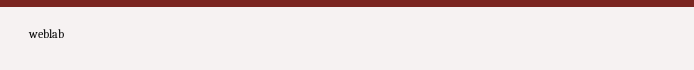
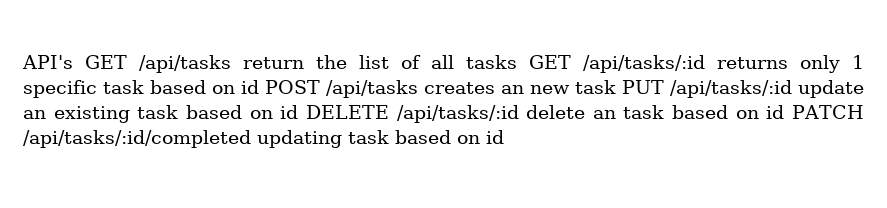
- weblab
+ API's GET /api/tasks return the list of all tasks GET /api/tasks/:id returns only 1 specific task based on id POST /api/tasks creates an new task PUT /api/tasks/:id update an existing task based on id DELETE /api/tasks/:id delete an task based on id PATCH /api/tasks/:id/completed updating task based on id

